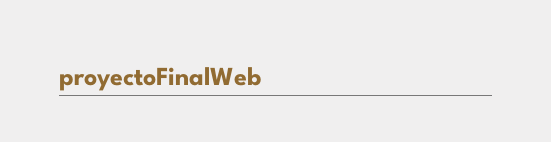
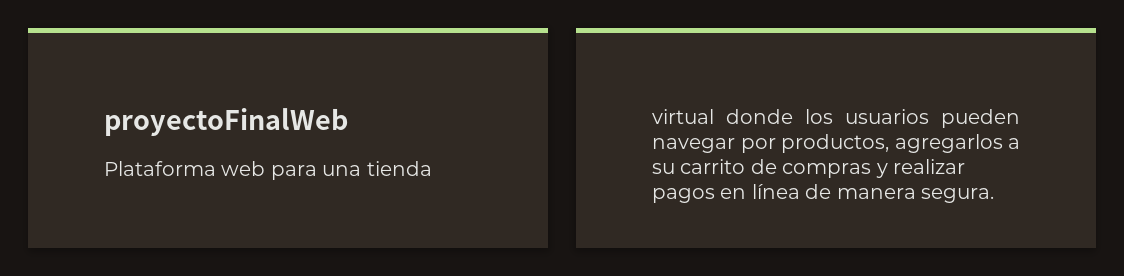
+ Plataforma web para una tienda virtual donde los usuarios pueden navegar por productos, agregarlos a su carrito de compras y realizar pagos en línea de manera segura.

